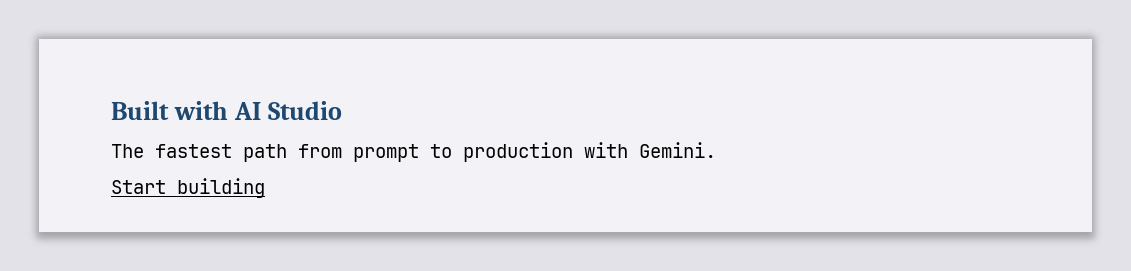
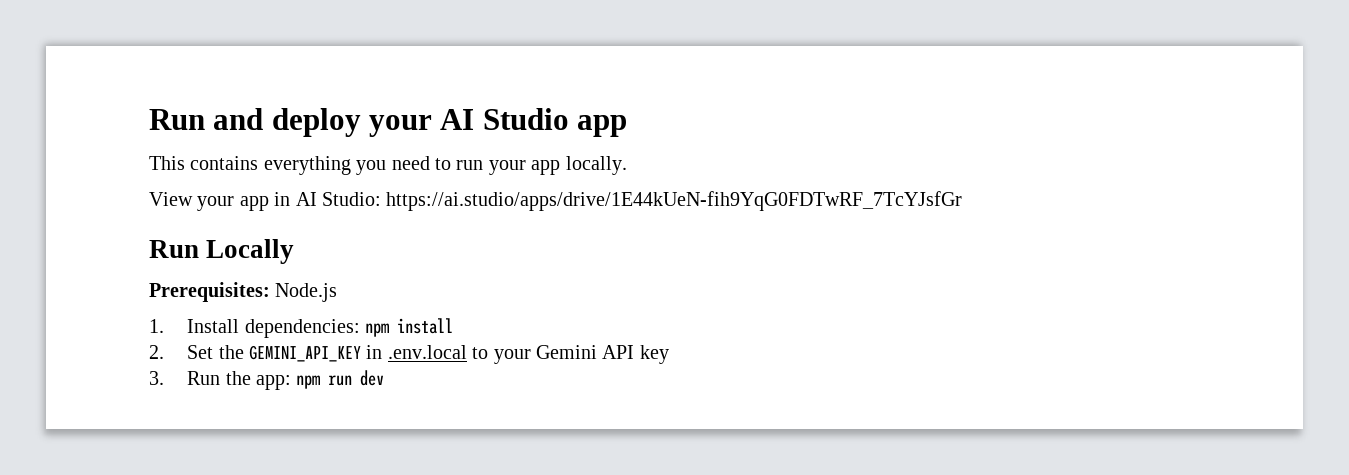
- Built with AI Studio
- The fastest path from prompt to production with Gemini.
- Start building
+ Run and deploy your AI Studio app
+ This contains everything you need to run your app locally.
+ View your app in AI Studio: https://ai.studio/apps/drive/1E44kUeN-fih9YqG0FDTwRF_7TcYJsfGr
+ Run Locally
+ Prerequisites: Node.js
+ 1. Install dependencies: npm install
+ 2. Set the GEMINI_API_KEY in .env.local to your Gemini API key
+ 3. Run the app: npm run dev

